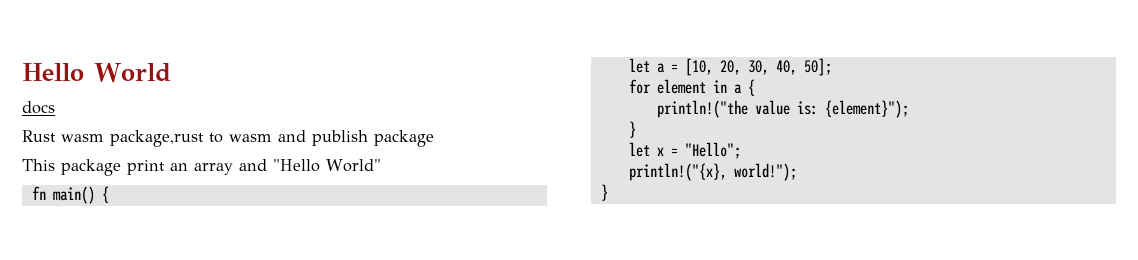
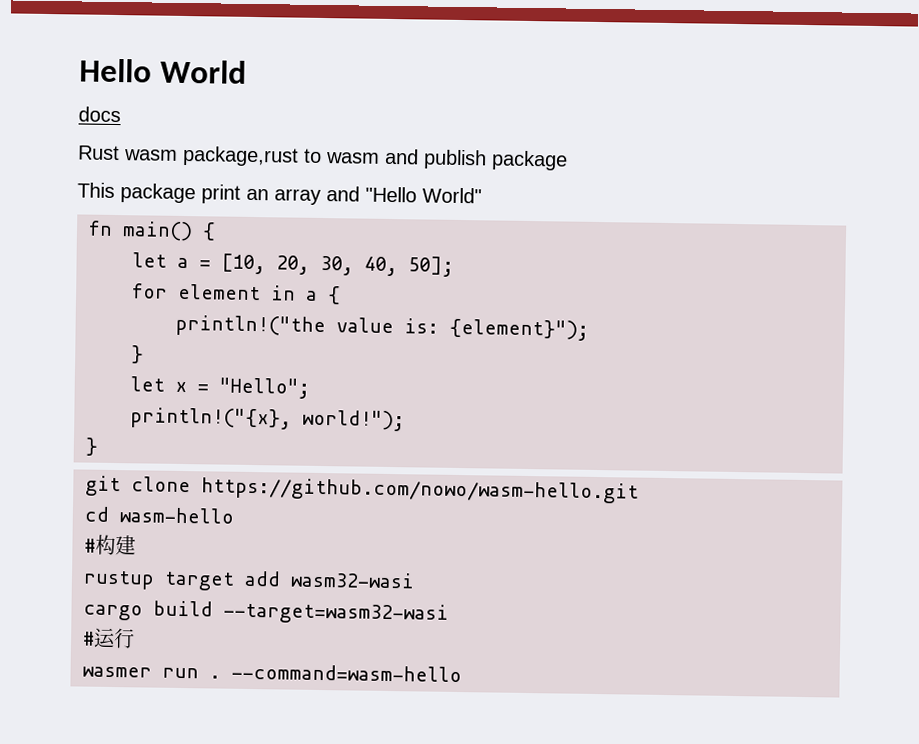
+ git clone https://github.com/nowo/wasm-hello.git
+ cd wasm-hello
+ #构建
+ rustup target add wasm32-wasi
+ cargo build --target=wasm32-wasi
+ #运行
+ wasmer run . --command=wasm-hello

